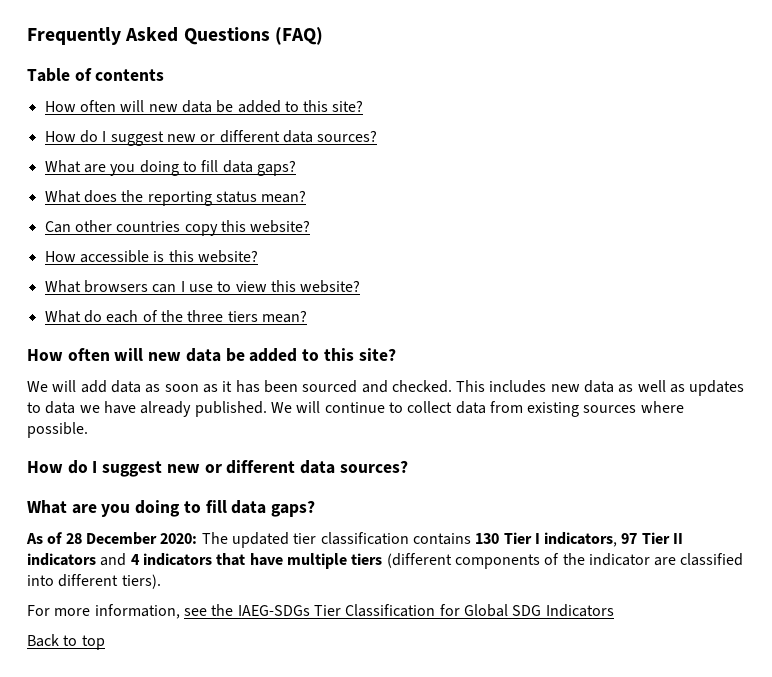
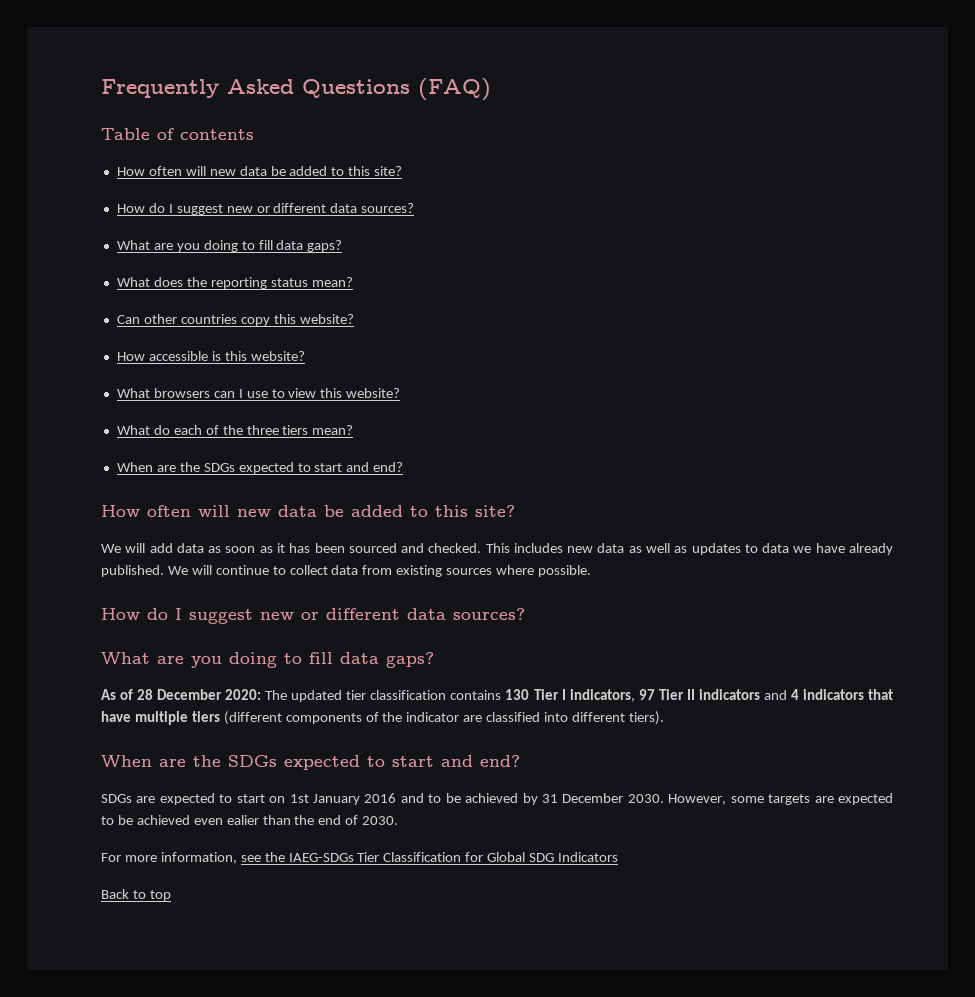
  What do each of the three tiers mean?
+ When are the SDGs expected to start and end?
  As of 28 December 2020: The updated tier classification contains 130 Tier I indicators, 97 Tier II indicators and 4 indicators that have multiple tiers (different components of the indicator are classified into different tiers).
+ When are the SDGs expected to start and end?
+ SDGs are expected to start on 1st January 2016 and to be achieved by 31 December 2030. However, some targets are expected to be achieved even ealier than the end of 2030.

